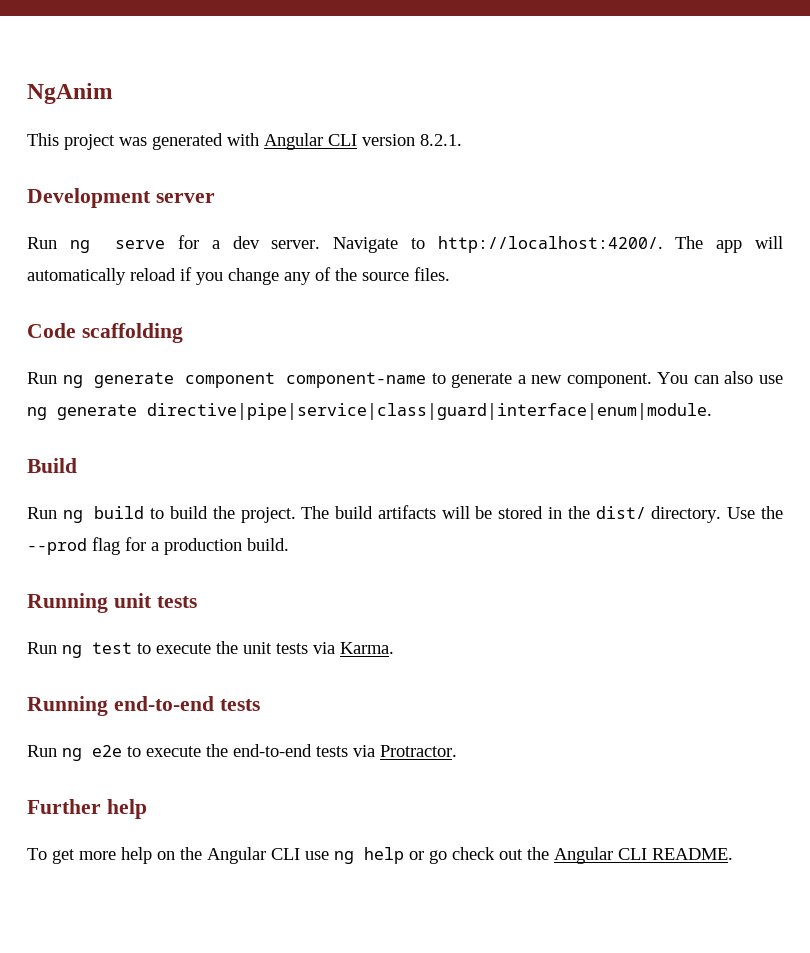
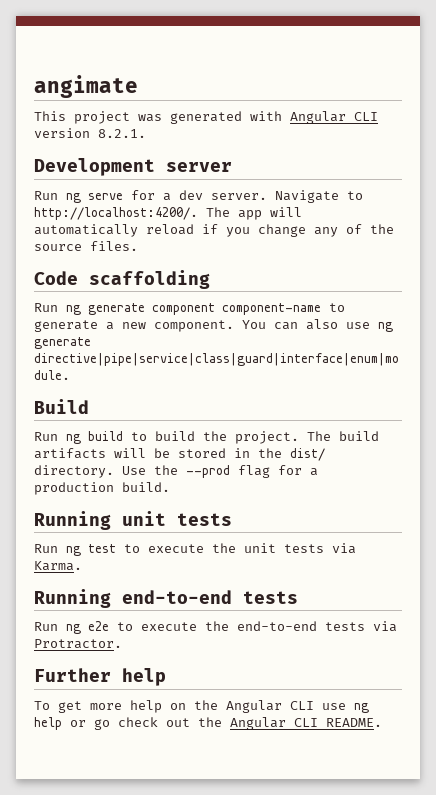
- NgAnim
+ angimate

